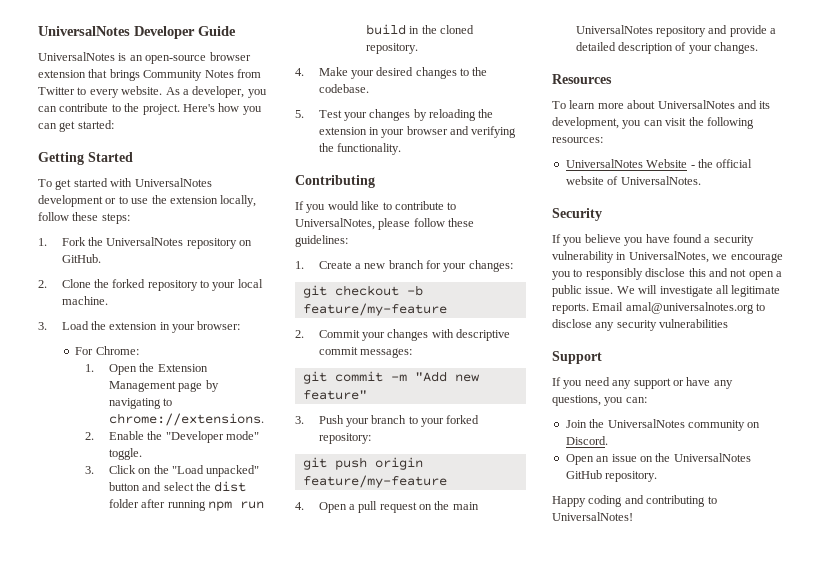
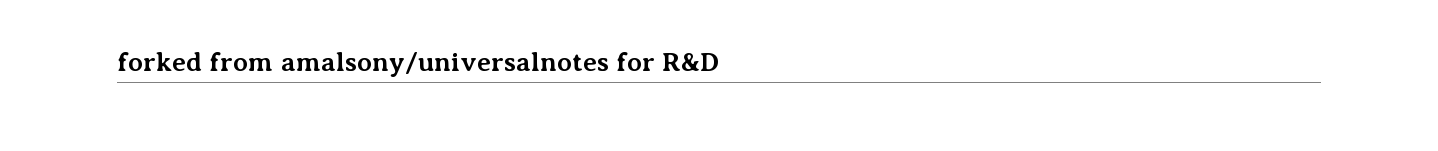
- UniversalNotes Developer Guide
- UniversalNotes is an open-source browser extension that brings Community Notes from Twitter to every website. As a developer, you can contribute to the project. Here's how you can get started:
- Getting Started
- To get started with UniversalNotes development or to use the extension locally, follow these steps:
- 1. Fork the UniversalNotes repository on GitHub.
- 2. Clone the forked repository to your local machine.
- 3. Load the extension in your browser:
- For Chrome:
- 1. Open the Extension Management page by navigating to chrome://extensions.
- 2. Enable the "Developer mode" toggle.
- 3. Click on the "Load unpacked" button and select the dist folder after running npm run build in the cloned repository.
- 4. Make your desired changes to the codebase.
- 5. Test your changes by reloading the extension in your browser and verifying the functionality.
- Contributing
- If you would like to contribute to UniversalNotes, please follow these guidelines:
- 1. Create a new branch for your changes:
- git checkout -b feature/my-feature
- 2. Commit your changes with descriptive commit messages:
- git commit -m "Add new feature"
- 3. Push your branch to your forked repository:
- git push origin feature/my-feature
- 4. Open a pull request on the main UniversalNotes repository and provide a detailed description of your changes.
- Resources
- To learn more about UniversalNotes and its development, you can visit the following resources:
- UniversalNotes Website - the official website of UniversalNotes.
- Security
- If you believe you have found a security vulnerability in UniversalNotes, we encourage you to responsibly disclose this and not open a public issue. We will investigate all legitimate reports. Email amal@universalnotes.org to disclose any security vulnerabilities
- Support
- If you need any support or have any questions, you can:
- Join the UniversalNotes community on Discord.
- Open an issue on the UniversalNotes GitHub repository.
- Happy coding and contributing to UniversalNotes!
+ forked from amalsony/universalnotes for R&D

